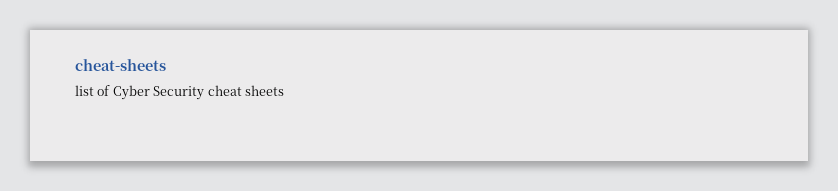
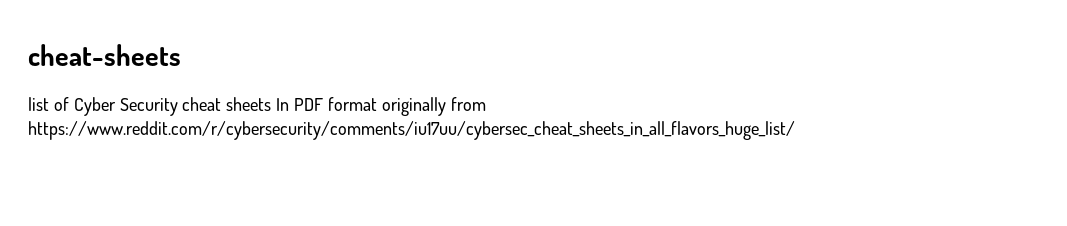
- list of Cyber Security cheat sheets
+ list of Cyber Security cheat sheets In PDF format originally from https://www.reddit.com/r/cybersecurity/comments/iu17uu/cybersec_cheat_sheets_in_all_flavors_huge_list/

